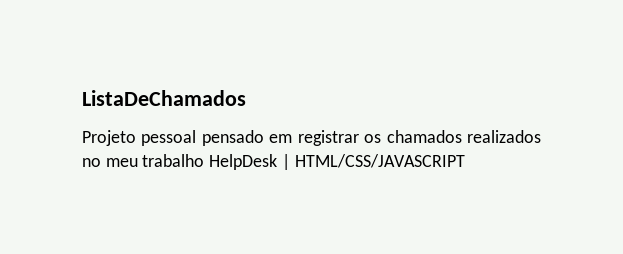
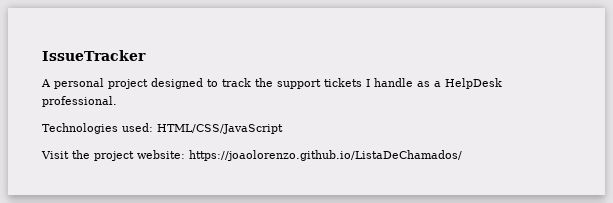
- ListaDeChamados
- Projeto pessoal pensado em registrar os chamados realizados no meu trabalho HelpDesk | HTML/CSS/JAVASCRIPT
+ IssueTracker
+ A personal project designed to track the support tickets I handle as a HelpDesk professional.
+ Technologies used: HTML/CSS/JavaScript
+ Visit the project website: https://joaolorenzo.github.io/ListaDeChamados/

